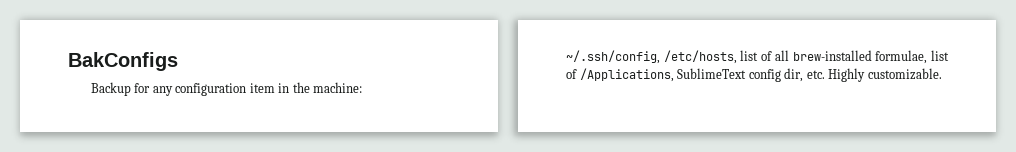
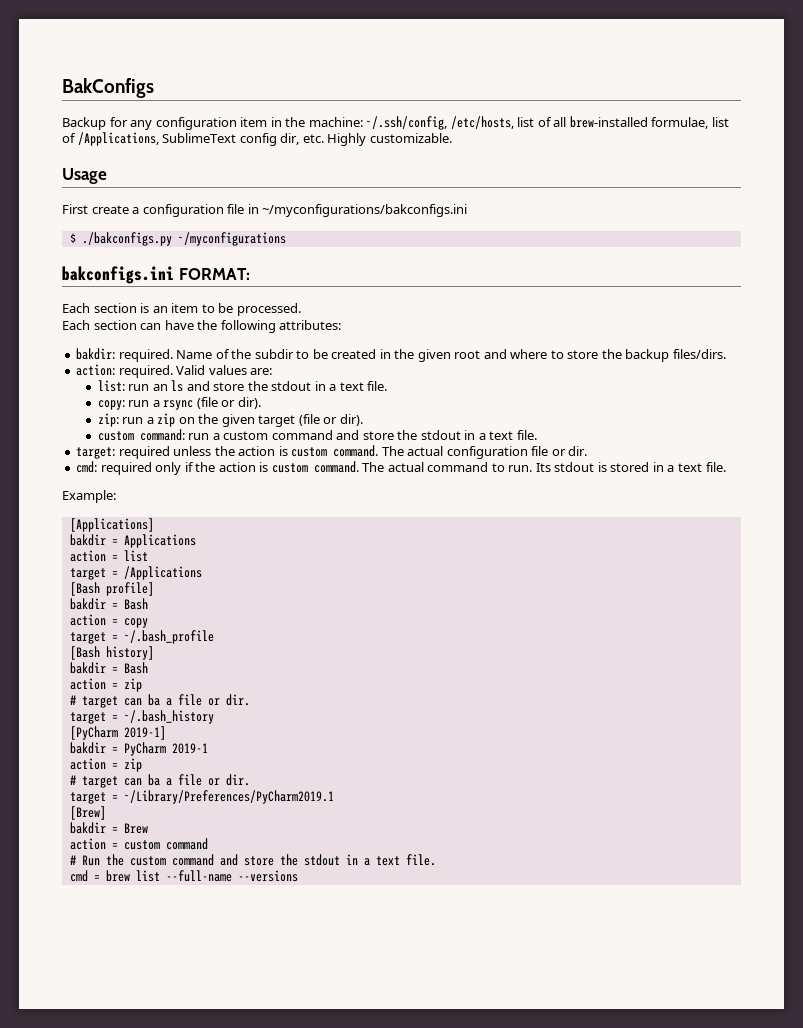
+ Usage
+ First create a configuration file in ~/myconfigurations/bakconfigs.ini
+ $ ./bakconfigs.py ~/myconfigurations
+ bakconfigs.ini FORMAT:
+ Each section is an item to be processed.
+ Each section can have the following attributes:
+ bakdir: required. Name of the subdir to be created in the given root and where to store the backup files/dirs.
+ action: required. Valid values are:
+ list: run an ls and store the stdout in a text file.
+ copy: run a rsync (file or dir).
+ zip: run a zip on the given target (file or dir).
+ custom command: run a custom command and store the stdout in a text file.
+ target: required unless the action is custom command. The actual configuration file or dir.
+ cmd: required only if the action is custom command. The actual command to run. Its stdout is stored in a text file.
+ Example:
+ [Applications]
+ bakdir = Applications
+ action = list
+ target = /Applications
+ [Bash profile]
+ bakdir = Bash
+ action = copy
+ target = ~/.bash_profile
+ [Bash history]
+ bakdir = Bash
+ action = zip
+ # target can ba a file or dir.
+ target = ~/.bash_history
+ [PyCharm 2019-1]
+ bakdir = PyCharm 2019-1
+ action = zip
+ # target can ba a file or dir.
+ target = ~/Library/Preferences/PyCharm2019.1
+ [Brew]
+ bakdir = Brew
+ action = custom command
+ # Run the custom command and store the stdout in a text file.
+ cmd = brew list --full-name --versions

